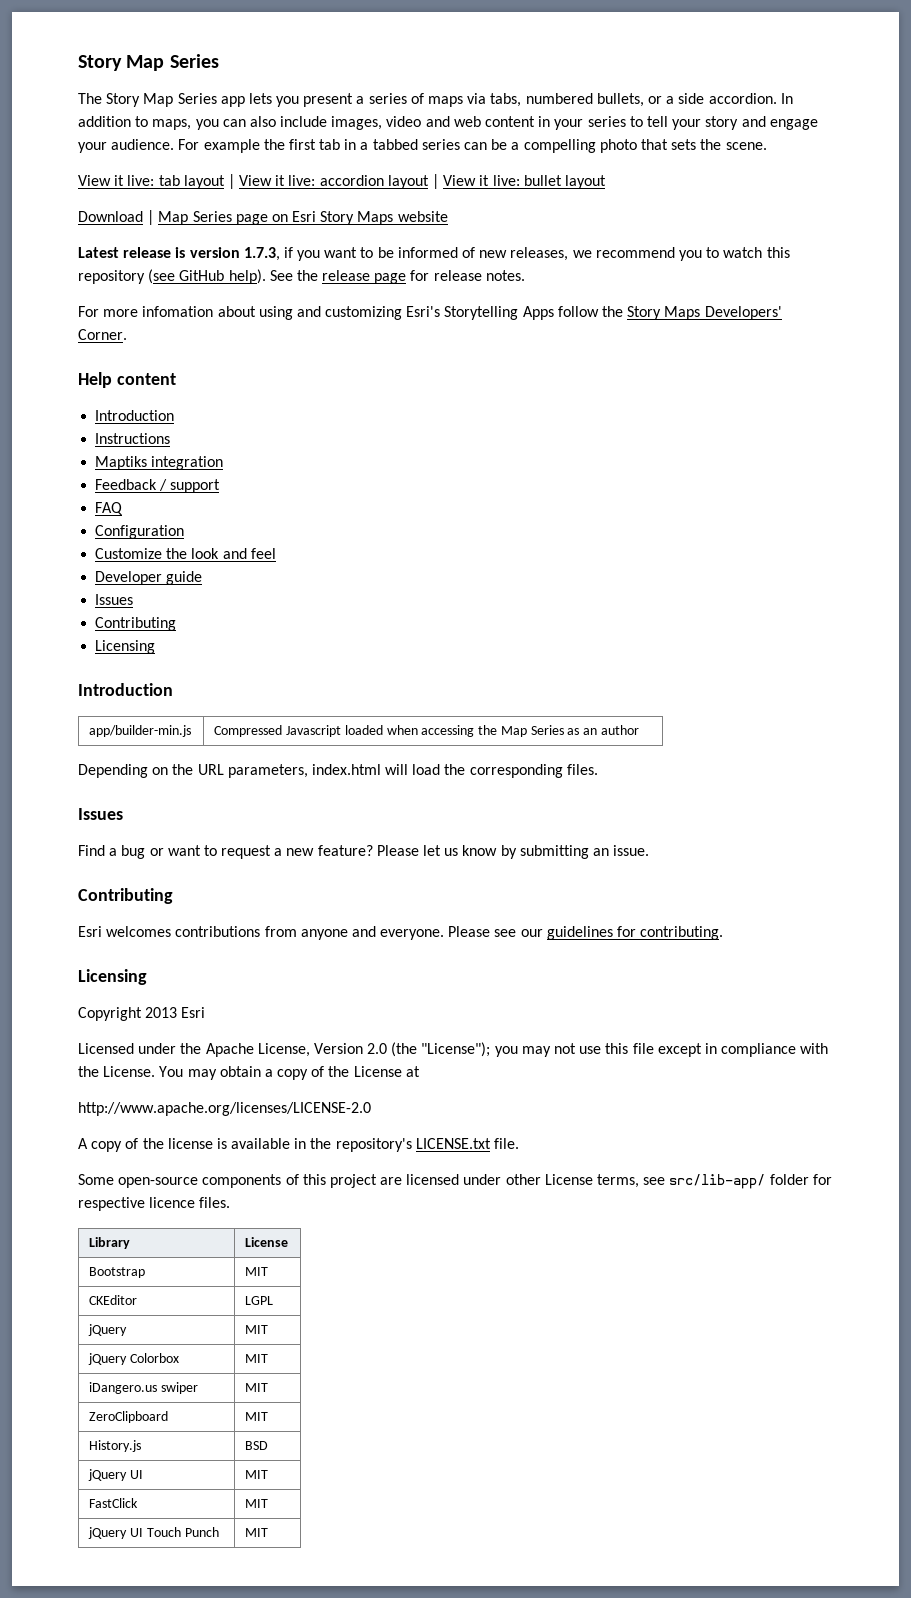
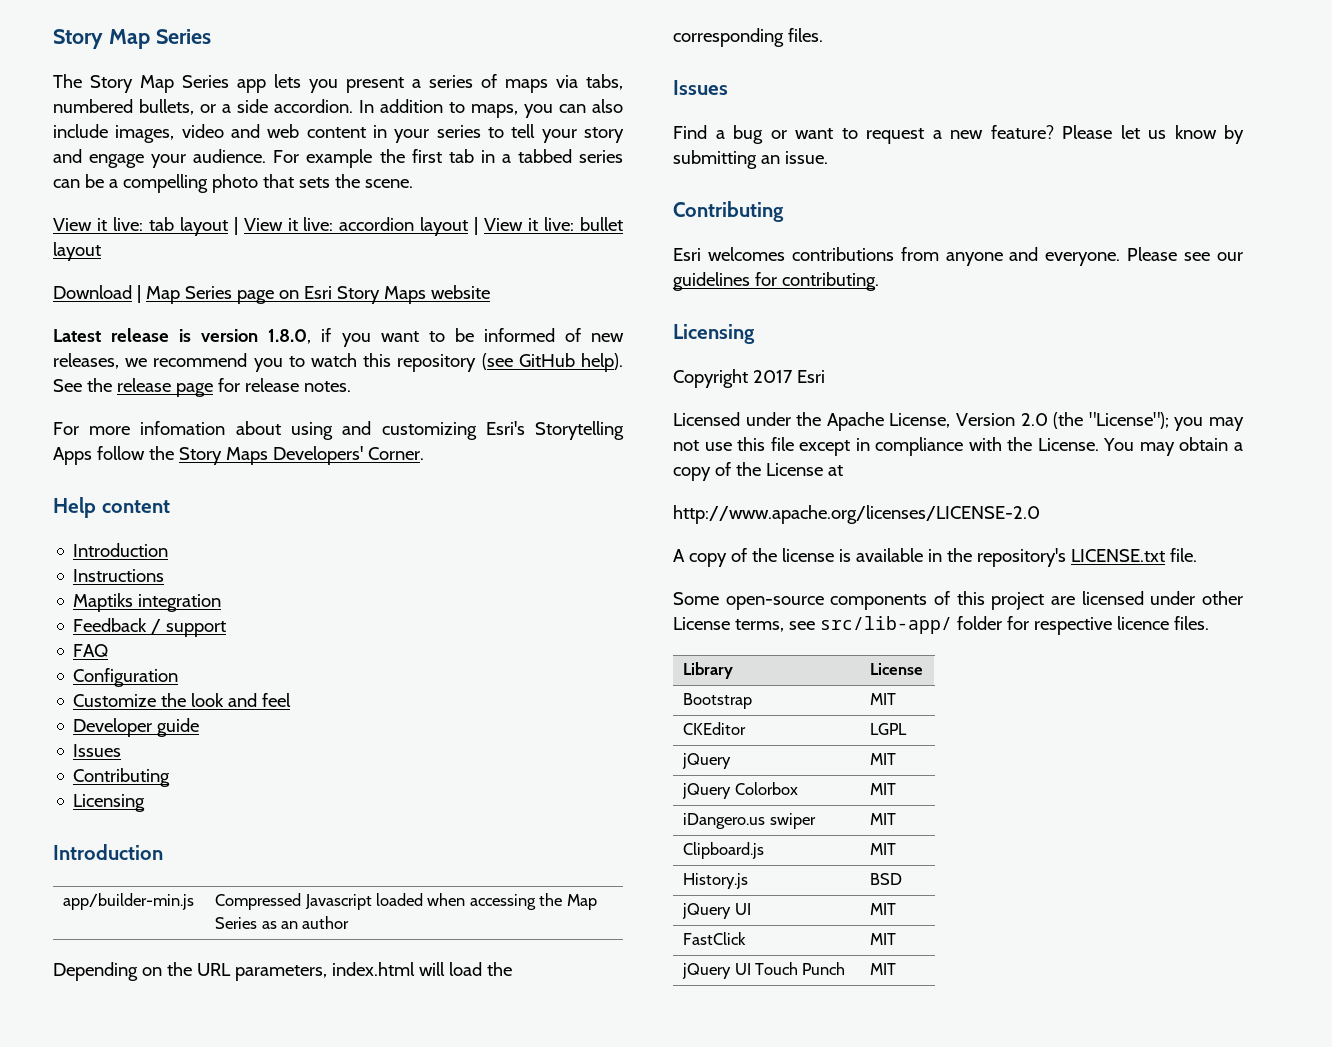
- Latest release is version 1.7.3, if you want to be informed of new releases, we recommend you to watch this repository (see GitHub help).
+ Latest release is version 1.8.0, if you want to be informed of new releases, we recommend you to watch this repository (see GitHub help).
- Copyright 2013 Esri
+ Copyright 2017 Esri
- ZeroClipboard | MIT
+ Clipboard.js | MIT

